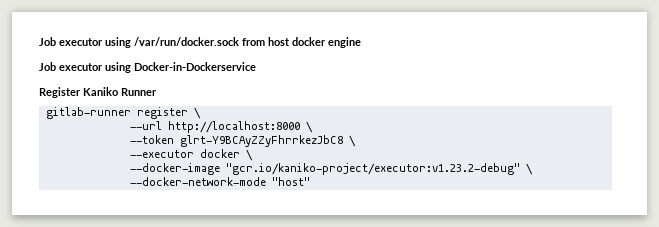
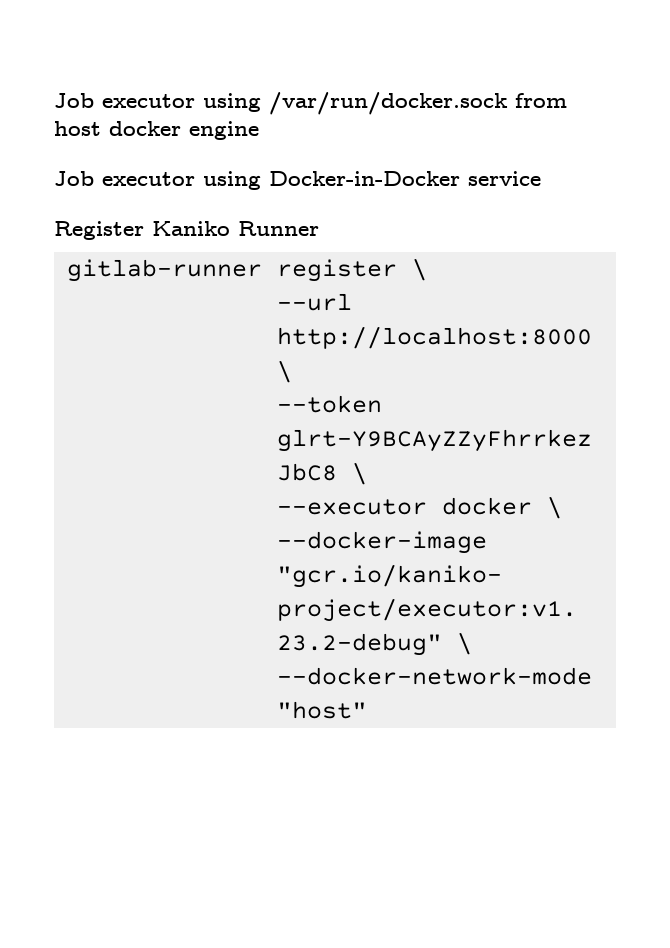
- Job executor using Docker-in-Dockerservice
+ Job executor using Docker-in-Docker service

